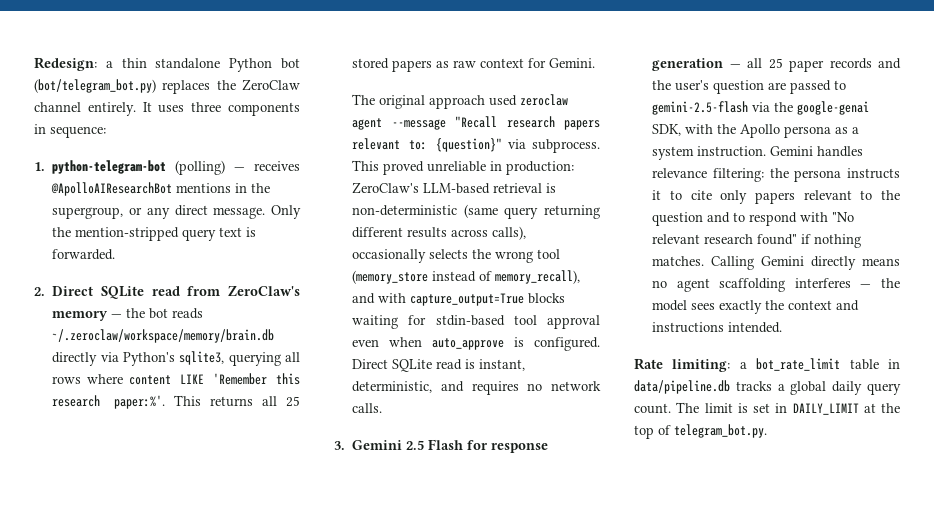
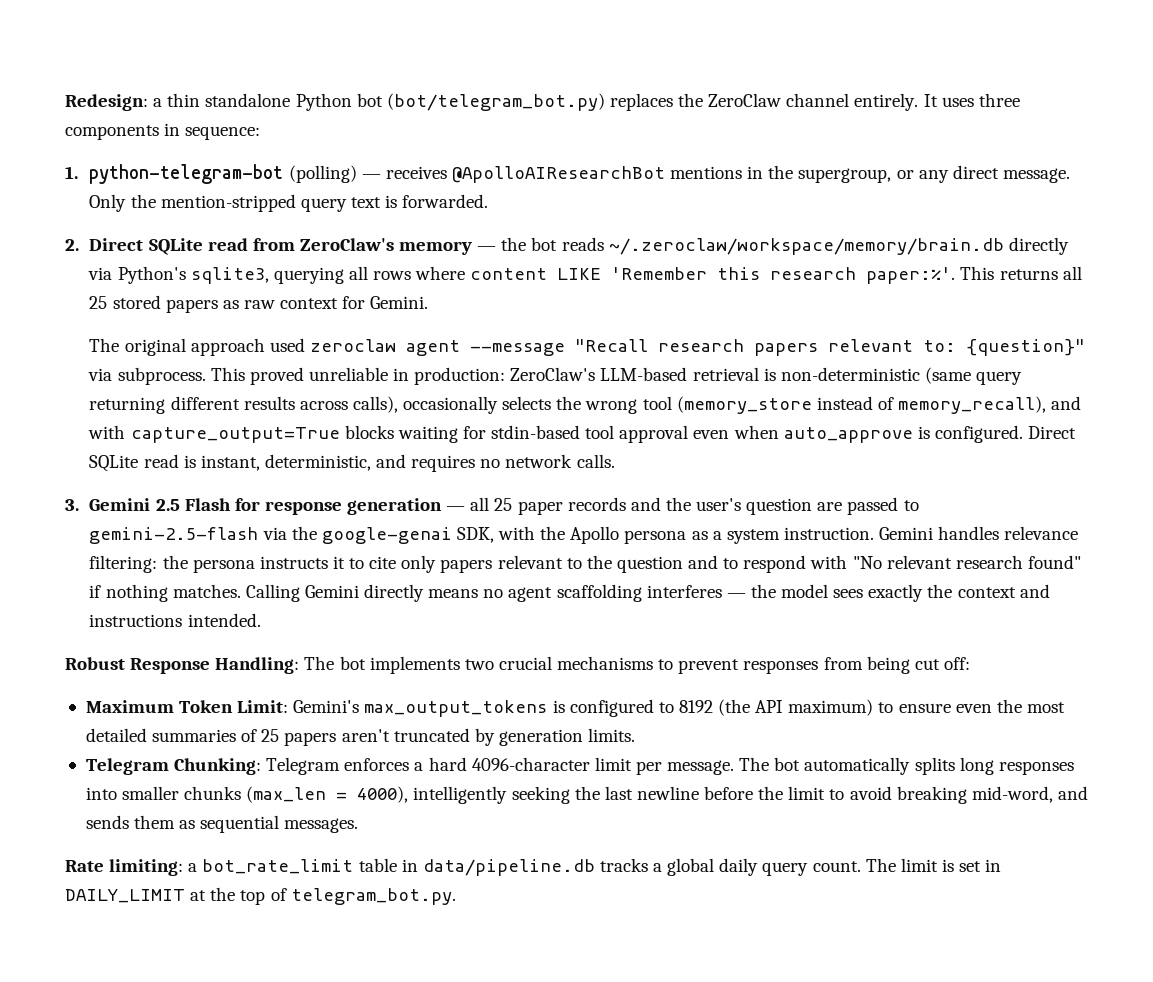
+ Robust Response Handling: The bot implements two crucial mechanisms to prevent responses from being cut off:
+ Maximum Token Limit: Gemini's max_output_tokens is configured to 8192 (the API maximum) to ensure even the most detailed summaries of 25 papers aren't truncated by generation limits.
+ Telegram Chunking: Telegram enforces a hard 4096-character limit per message. The bot automatically splits long responses into smaller chunks (max_len = 4000), intelligently seeking the last newline before the limit to avoid breaking mid-word, and sends them as sequential messages.

